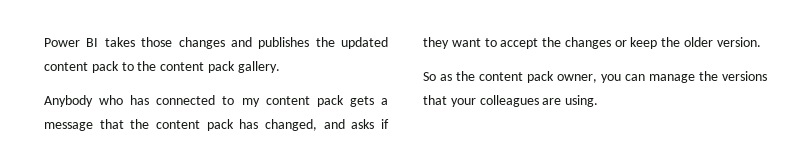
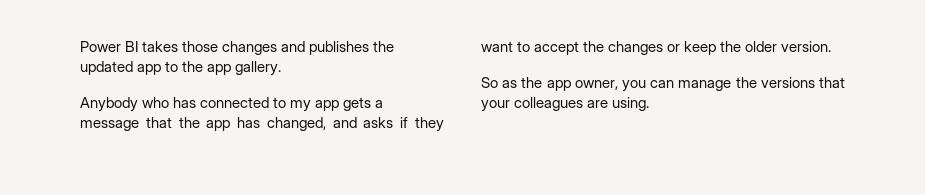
- Power BI takes those changes and publishes the updated content pack to the content pack gallery.
+ Power BI takes those changes and publishes the updated app to the app gallery.
- Anybody who has connected to my content pack gets a message that the content pack has changed, and asks if they want to accept the changes or keep the older version.
+ Anybody who has connected to my app gets a message that the app has changed, and asks if they want to accept the changes or keep the older version.
- So as the content pack owner, you can manage the versions that your colleagues are using.
+ So as the app owner, you can manage the versions that your colleagues are using.

